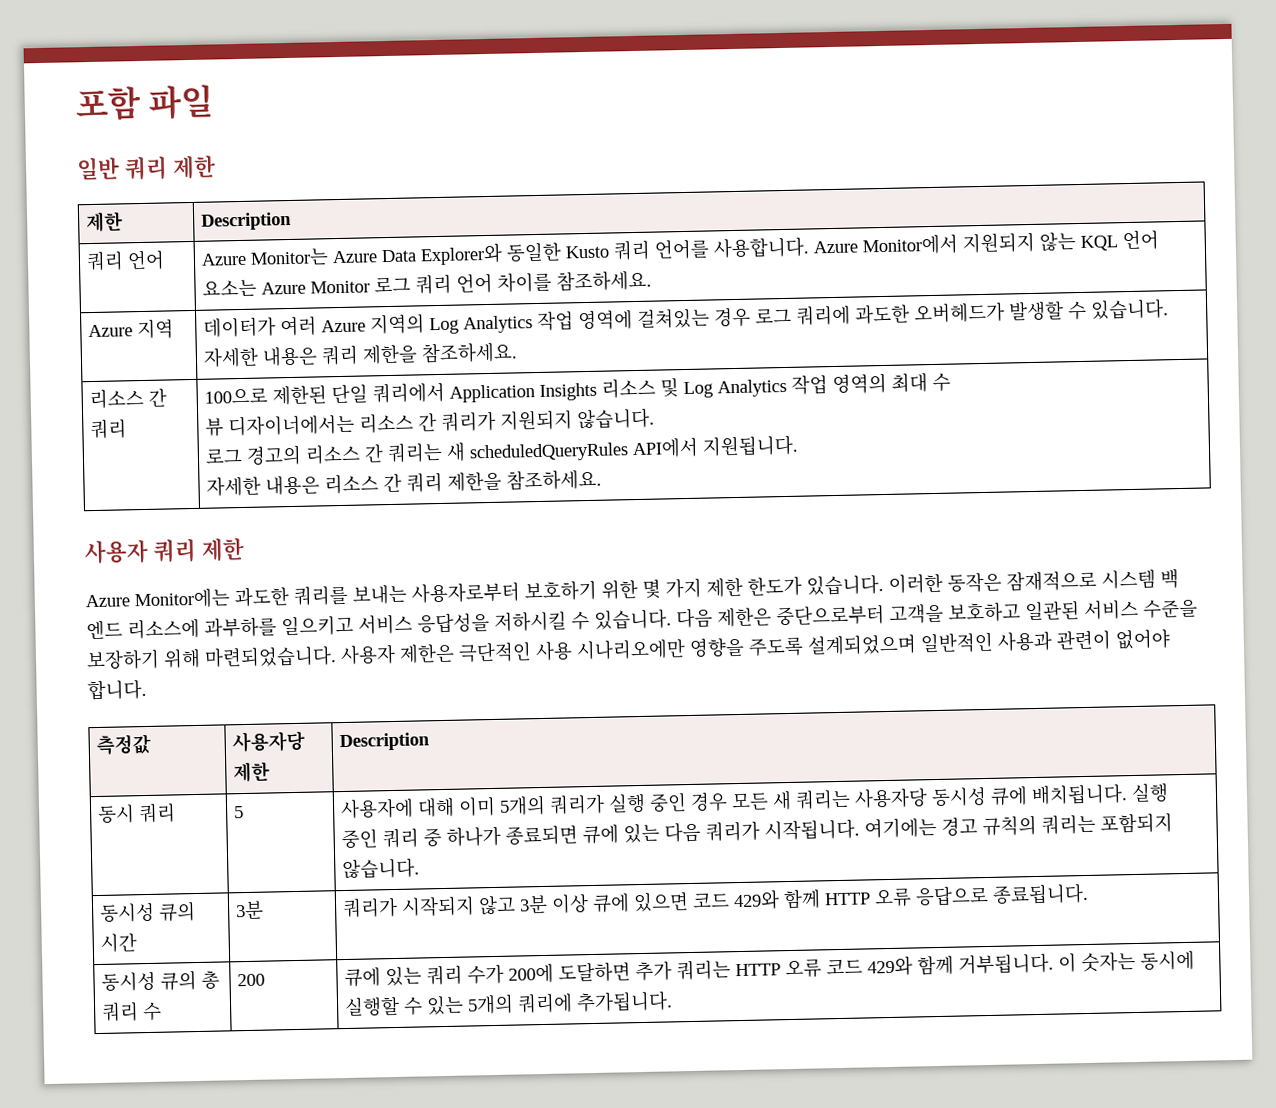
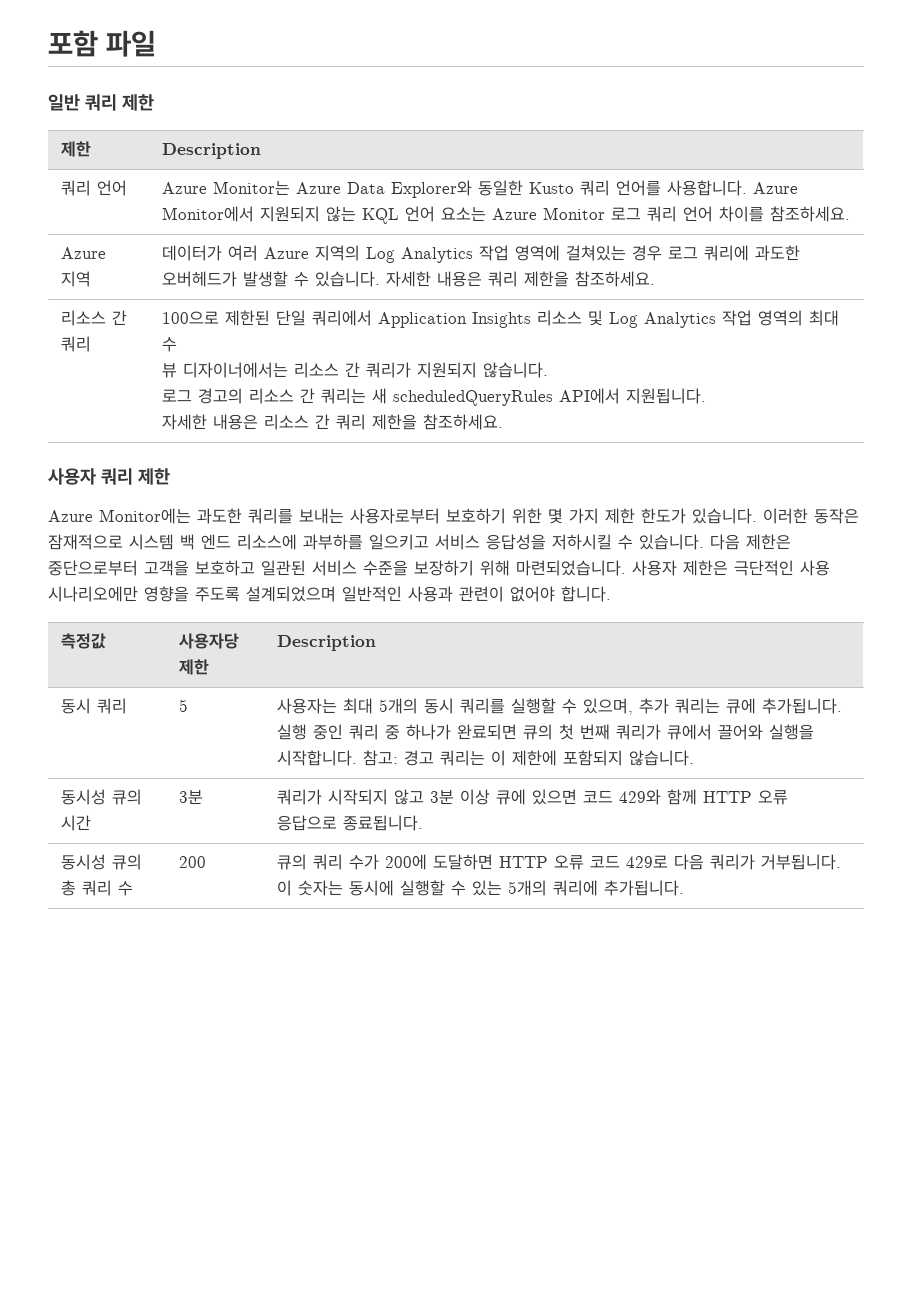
- 동시 쿼리 | 5 | 사용자에 대해 이미 5개의 쿼리가 실행 중인 경우 모든 새 쿼리는 사용자당 동시성 큐에 배치됩니다. 실행 중인 쿼리 중 하나가 종료되면 큐에 있는 다음 쿼리가 시작됩니다. 여기에는 경고 규칙의 쿼리는 포함되지 않습니다.
+ 동시 쿼리 | 5 | 사용자는 최대 5개의 동시 쿼리를 실행할 수 있으며, 추가 쿼리는 큐에 추가됩니다. 실행 중인 쿼리 중 하나가 완료되면 큐의 첫 번째 쿼리가 큐에서 끌어와 실행을 시작합니다. 참고: 경고 쿼리는 이 제한에 포함되지 않습니다.
- 동시성 큐의 총 쿼리 수 | 200 | 큐에 있는 쿼리 수가 200에 도달하면 추가 쿼리는 HTTP 오류 코드 429와 함께 거부됩니다. 이 숫자는 동시에 실행할 수 있는 5개의 쿼리에 추가됩니다.
+ 동시성 큐의 총 쿼리 수 | 200 | 큐의 쿼리 수가 200에 도달하면 HTTP 오류 코드 429로 다음 쿼리가 거부됩니다. 이 숫자는 동시에 실행할 수 있는 5개의 쿼리에 추가됩니다.

